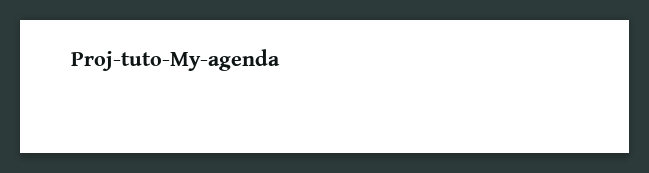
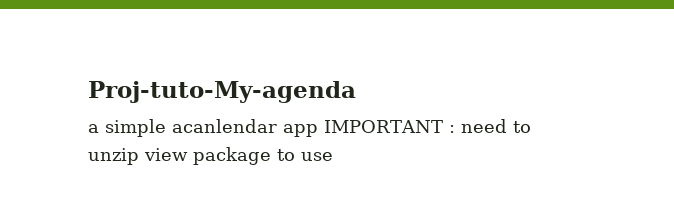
+ a simple acanlendar app IMPORTANT : need to unzip view package to use

